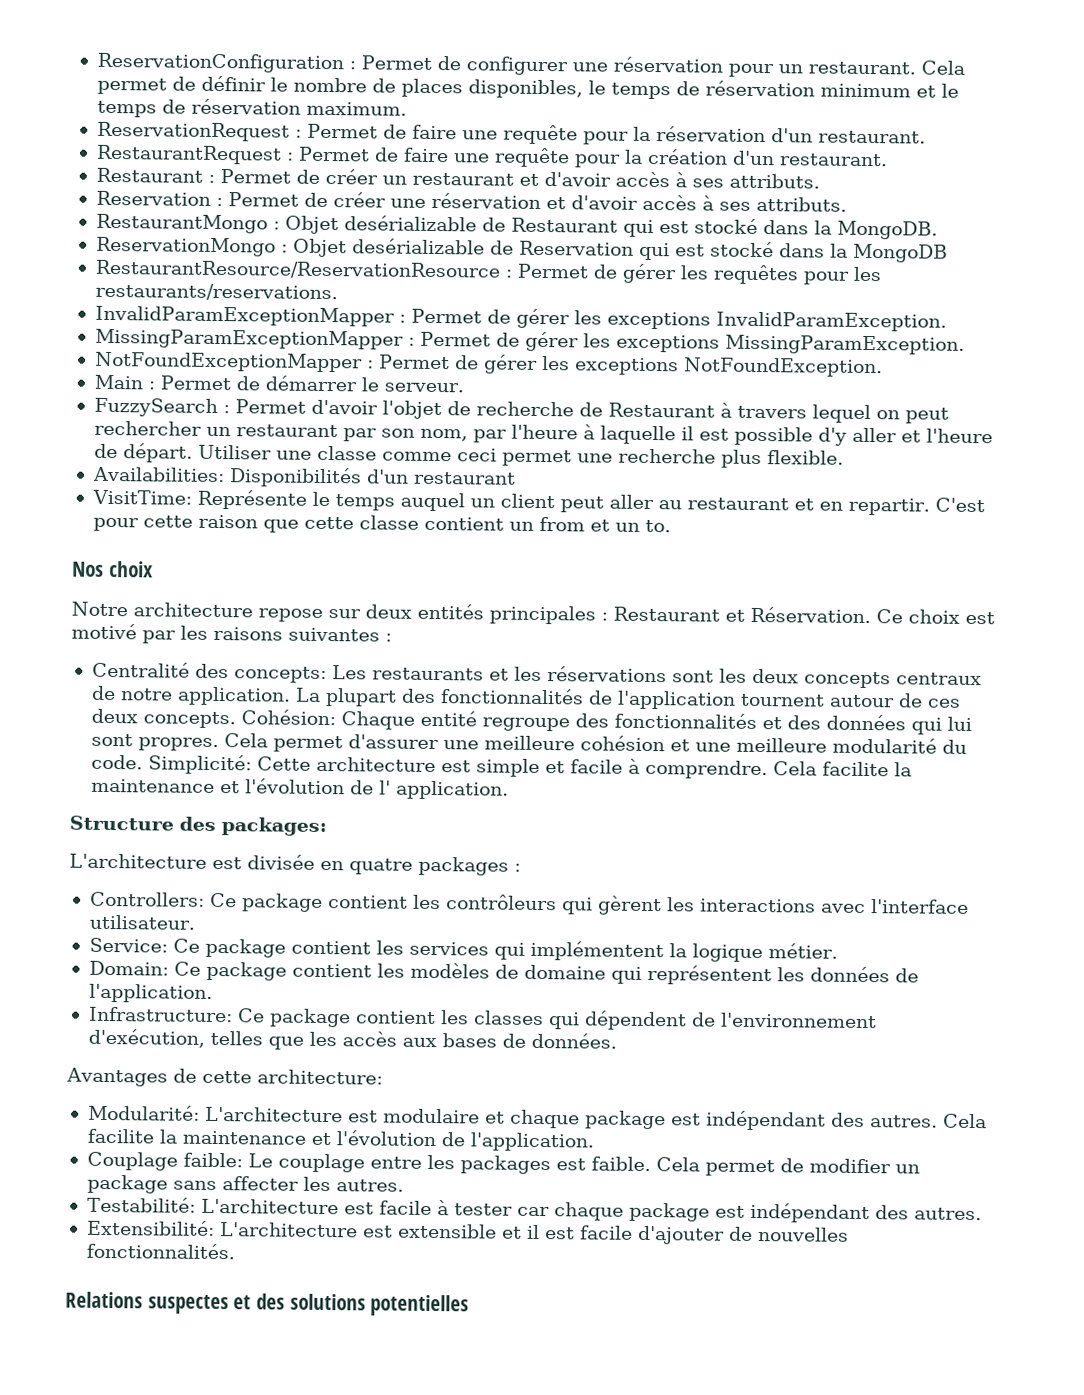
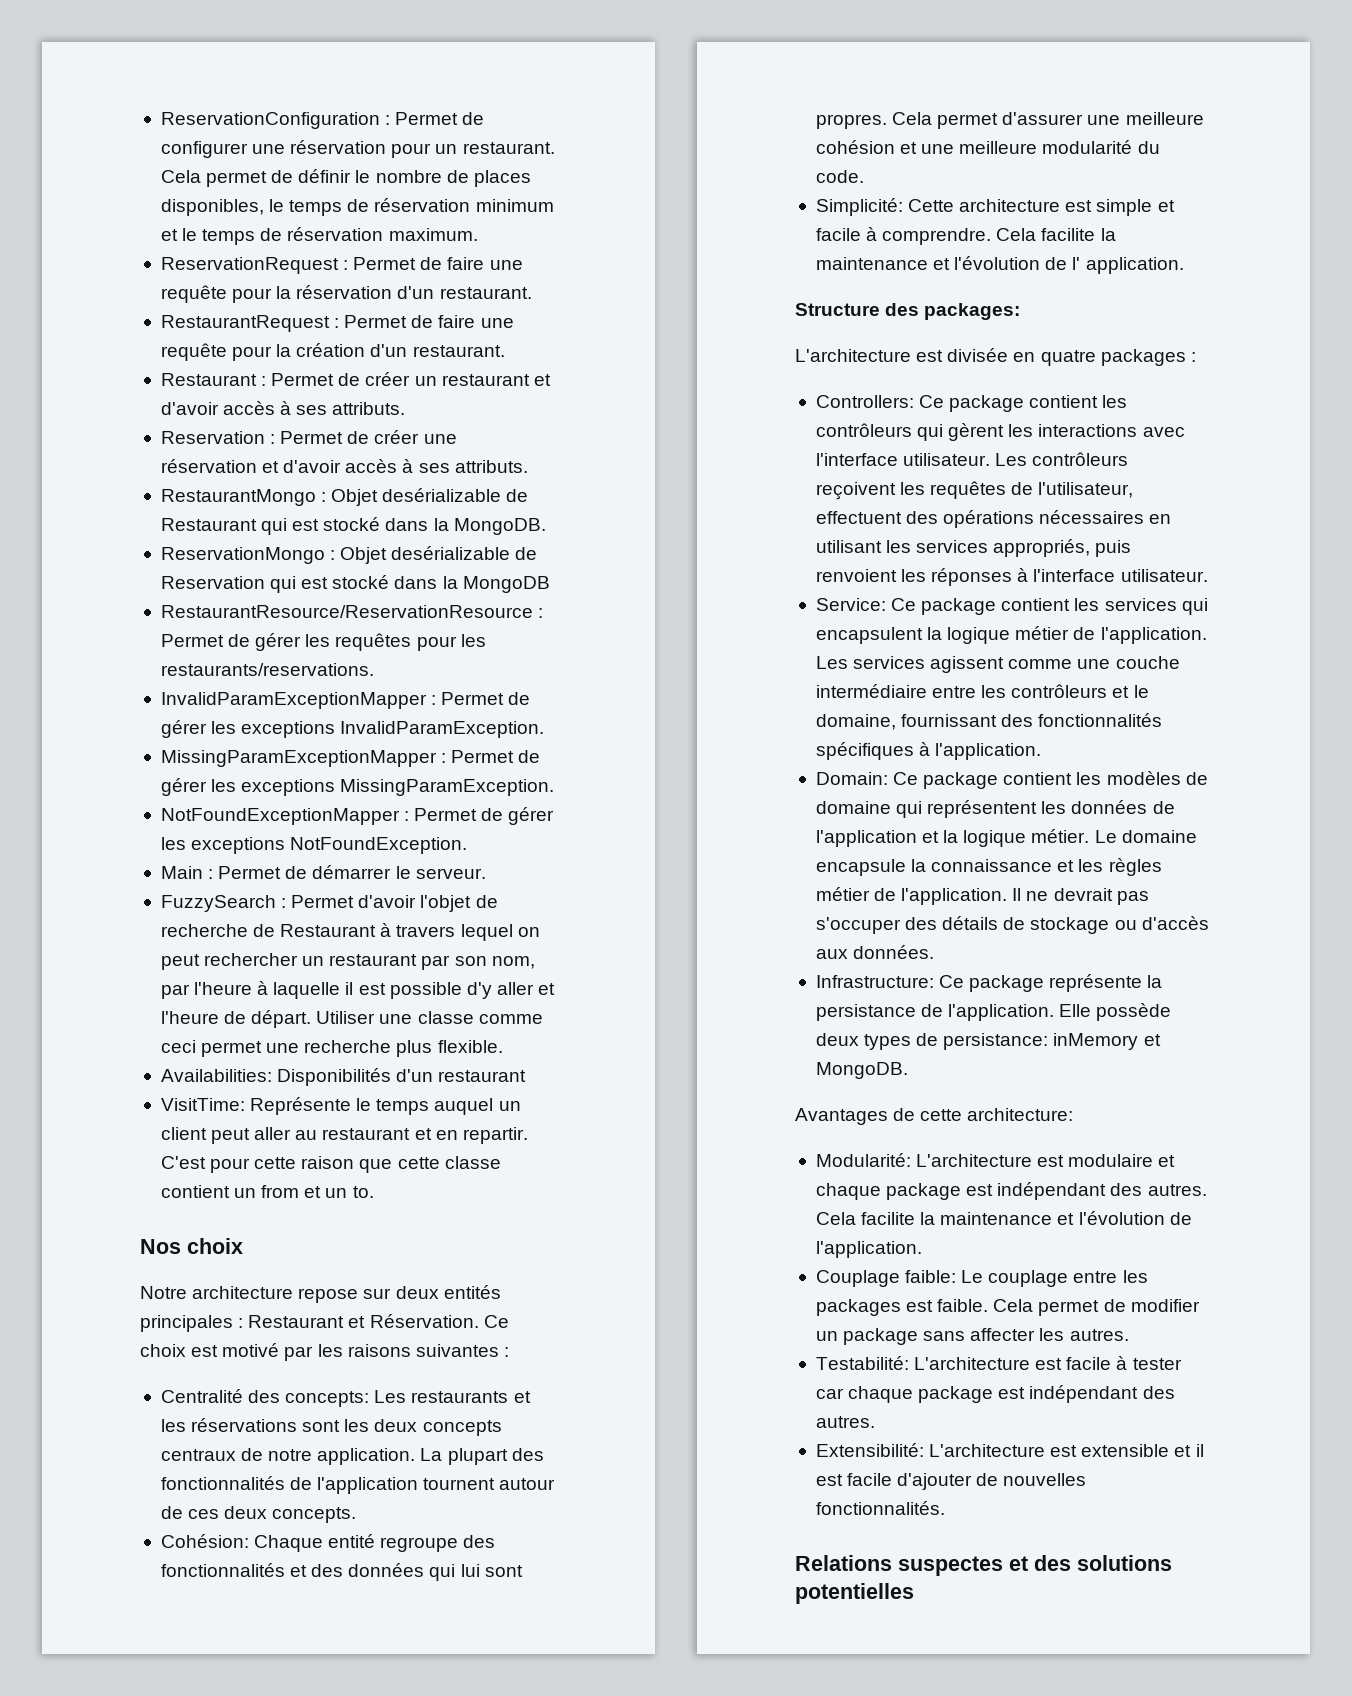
- La plupart des fonctionnalités de l'application tournent autour de ces deux concepts. Cohésion: Chaque entité regroupe des fonctionnalités et des données qui lui sont propres.
+ La plupart des fonctionnalités de l'application tournent autour de ces deux concepts.
+ Cohésion: Chaque entité regroupe des fonctionnalités et des données qui lui sont propres.
- Cela permet d'assurer une meilleure cohésion et une meilleure modularité du code. Simplicité: Cette architecture est simple et facile à comprendre.
+ Cela permet d'assurer une meilleure cohésion et une meilleure modularité du code.
+ Simplicité: Cette architecture est simple et facile à comprendre.
+ Les contrôleurs reçoivent les requêtes de l'utilisateur, effectuent des opérations nécessaires en utilisant les services appropriés, puis renvoient les réponses à l'interface utilisateur.
- Service: Ce package contient les services qui implémentent la logique métier.
+ Service: Ce package contient les services qui encapsulent la logique métier de l'application. Les services agissent comme une couche intermédiaire entre les contrôleurs et le domaine, fournissant des fonctionnalités spécifiques à l'application.
- Domain: Ce package contient les modèles de domaine qui représentent les données de l'application.
- Infrastructure: Ce package contient les classes qui dépendent de l'environnement d'exécution, telles que les accès aux bases de données.
+ Domain: Ce package contient les modèles de domaine qui représentent les données de l'application et la logique métier. Le domaine encapsule la connaissance et les règles métier de l'application. Il ne devrait pas s'occuper des détails de stockage ou d'accès aux données.
+ Infrastructure: Ce package représente la persistance de l'application. Elle possède deux types de persistance: inMemory et MongoDB.

